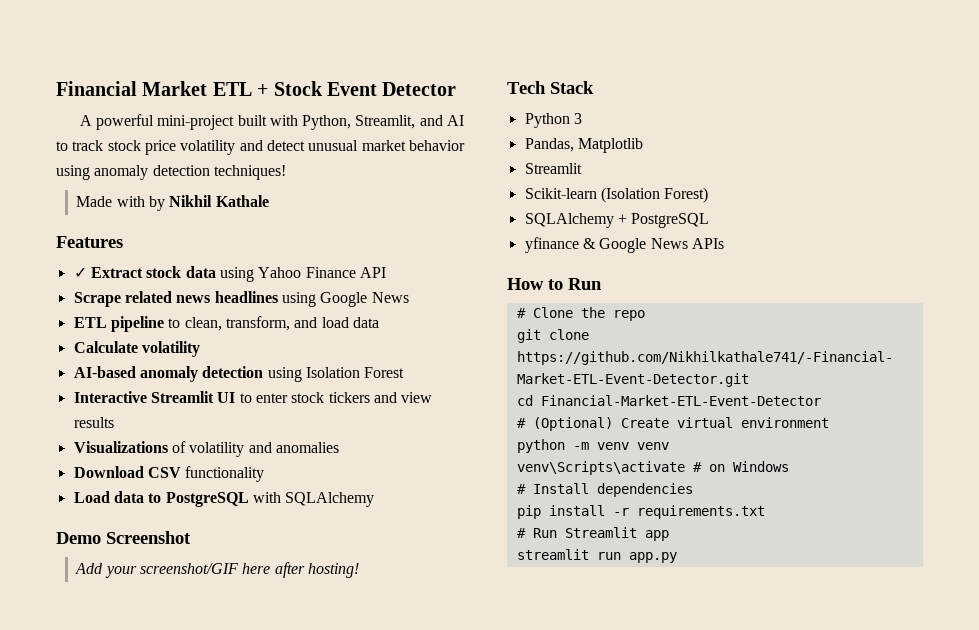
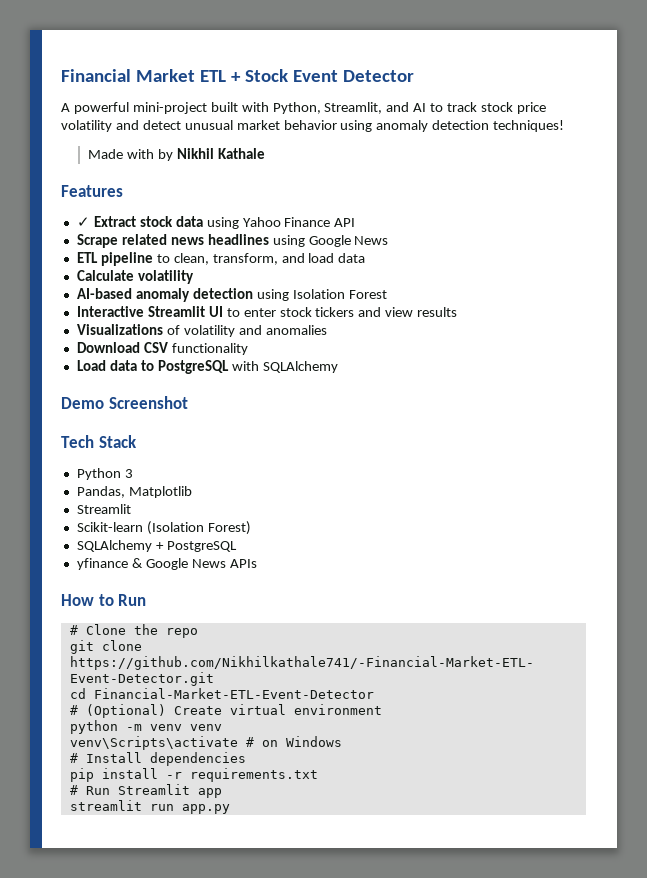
- Add your screenshot/GIF here after hosting!

